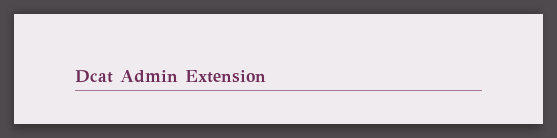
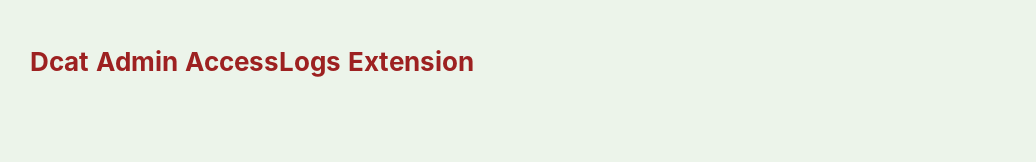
- Dcat Admin Extension
+ Dcat Admin AccessLogs Extension

